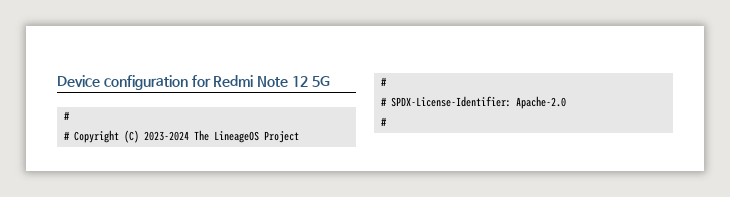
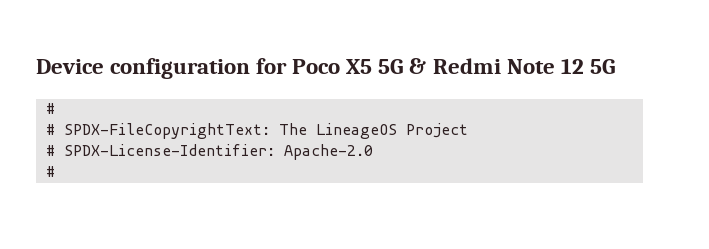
- Device configuration for Redmi Note 12 5G
+ Device configuration for Poco X5 5G & Redmi Note 12 5G
- # Copyright (C) 2023-2024 The LineageOS Project
- #
+ # SPDX-FileCopyrightText: The LineageOS Project

